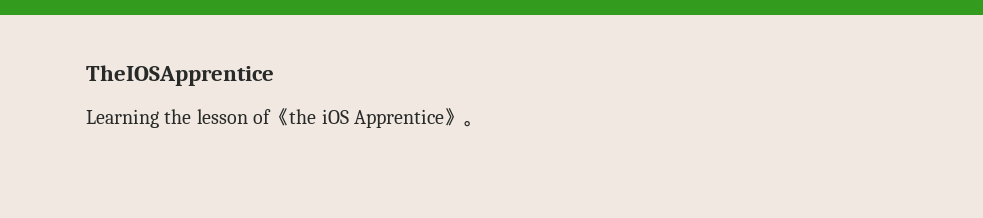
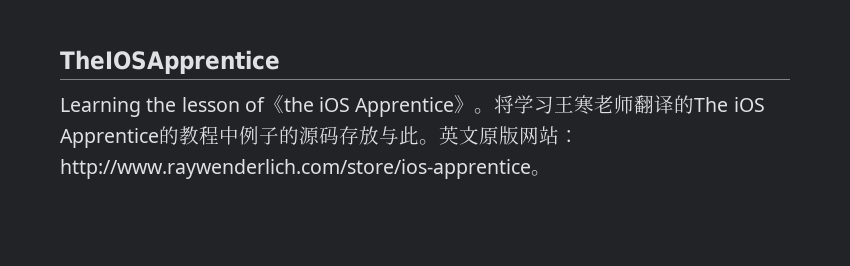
+ 将学习王寒老师翻译的The iOS Apprentice的教程中例子的源码存放与此。英文原版网站：http://www.raywenderlich.com/store/ios-apprentice。

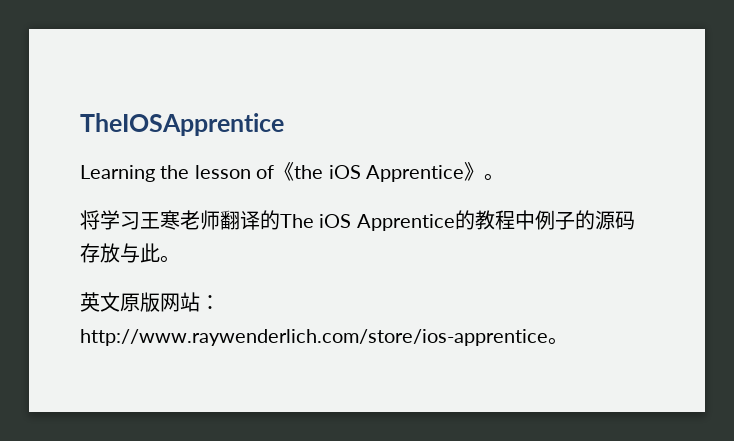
- Learning the lesson of《the iOS Apprentice》。将学习王寒老师翻译的The iOS Apprentice的教程中例子的源码存放与此。英文原版网站：http://www.raywenderlich.com/store/ios-apprentice。
+ Learning the lesson of《the iOS Apprentice》。
+ 将学习王寒老师翻译的The iOS Apprentice的教程中例子的源码存放与此。
+ 英文原版网站：http://www.raywenderlich.com/store/ios-apprentice。

